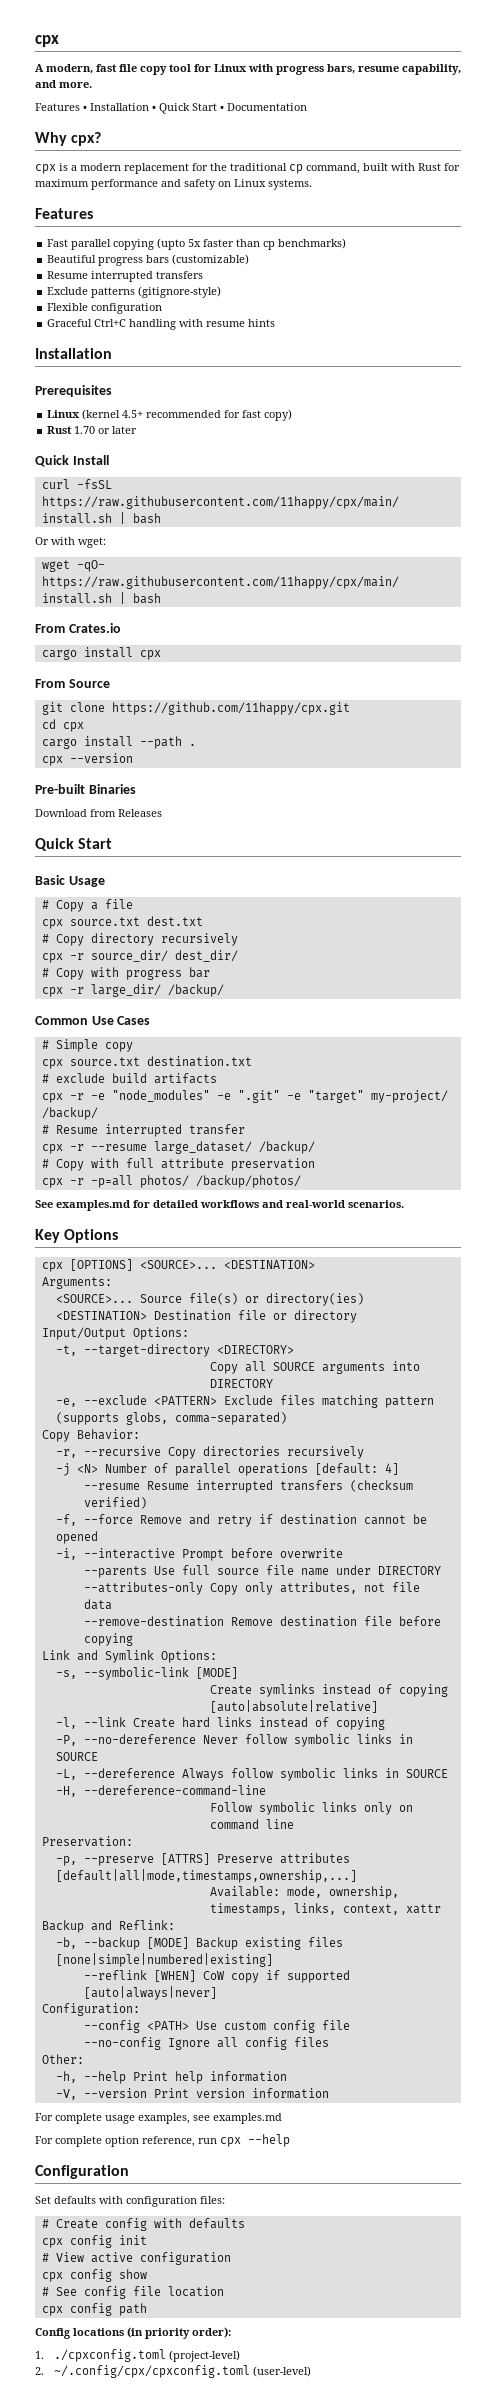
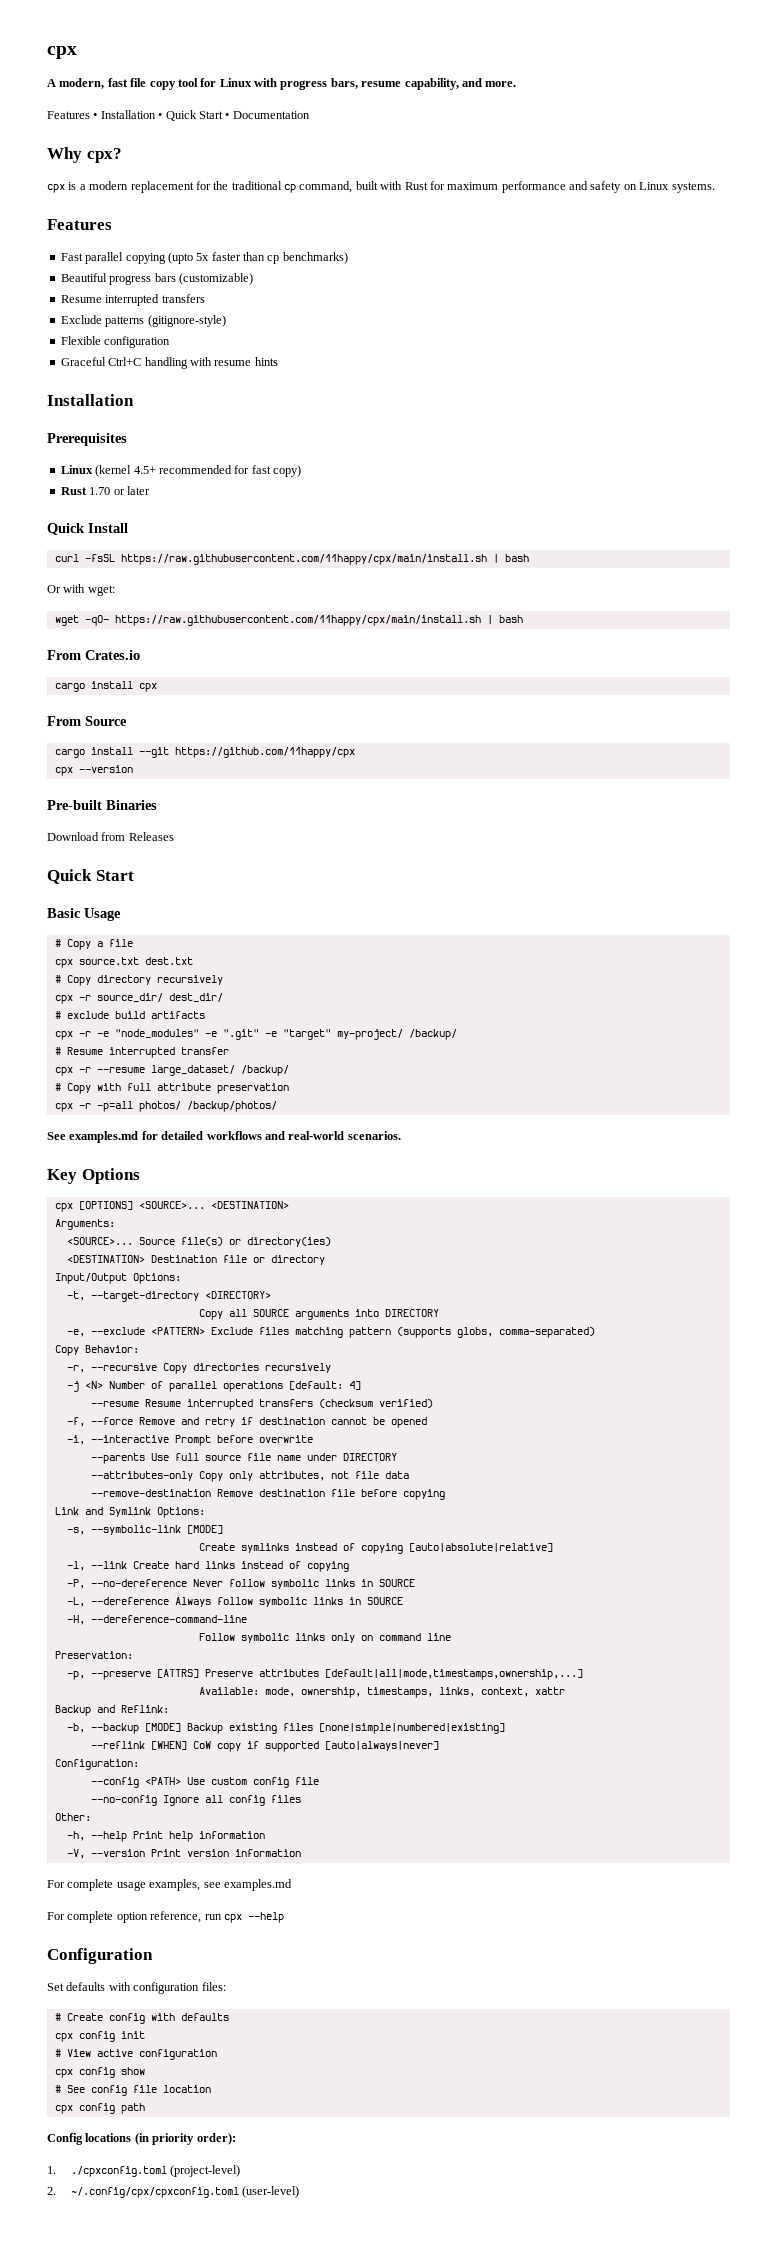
- git clone https://github.com/11happy/cpx.git
- cd cpx
- cargo install --path .
+ cargo install --git https://github.com/11happy/cpx
- # Copy with progress bar
- cpx -r large_dir/ /backup/
- Common Use Cases
- # Simple copy
- cpx source.txt destination.txt

